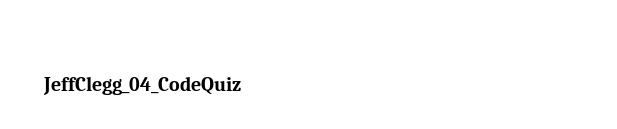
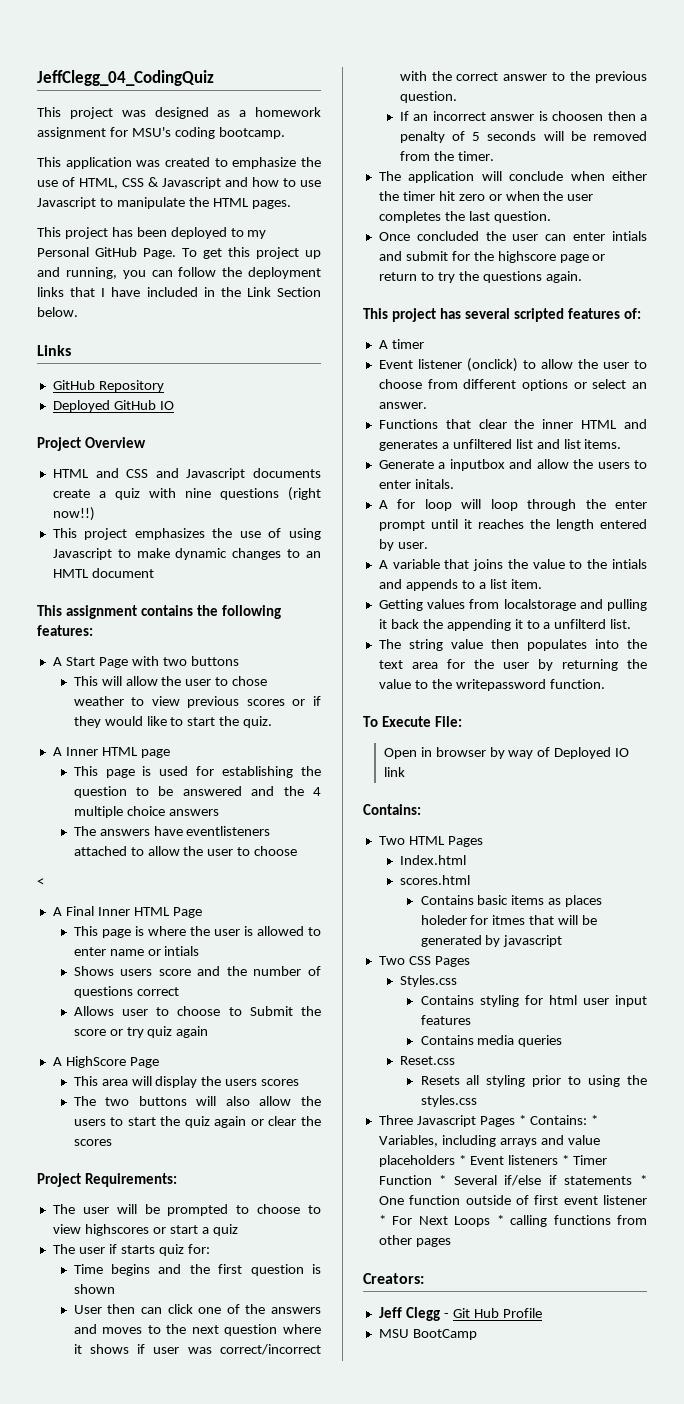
- JeffClegg_04_CodeQuiz
+ JeffClegg_04_CodingQuiz
+ This project was designed as a homework assignment for MSU's coding bootcamp.
+ This application was created to emphasize the use of HTML, CSS & Javascript and how to use Javascript to manipulate the HTML pages.
+ This project has been deployed to my Personal GitHub Page. To get this project up and running, you can follow the deployment links that I have included in the Link Section below.
+ Links
+ GitHub Repository
+ Deployed GitHub IO
+ Project Overview
+ HTML and CSS and Javascript documents create a quiz with nine questions (right now!!)
+ This project emphasizes the use of using Javascript to make dynamic changes to an HMTL document
+ This assignment contains the following features:
+ A Start Page with two buttons
+ This will allow the user to chose weather to view previous scores or if they would like to start the quiz.
+ A Inner HTML page
+ This page is used for establishing the question to be answered and the 4 multiple choice answers
+ The answers have eventlisteners attached to allow the user to choose
+ <
+ A Final Inner HTML Page
+ This page is where the user is allowed to enter name or intials
+ Shows users score and the number of questions correct
+ Allows user to choose to Submit the score or try quiz again
+ A HighScore Page
+ This area will display the users scores
+ The two buttons will also allow the users to start the quiz again or clear the scores
+ Project Requirements:
+ The user will be prompted to choose to view highscores or start a quiz
+ The user if starts quiz for:
+ Time begins and the first question is shown
+ User then can click one of the answers and moves to the next question where it shows if user was correct/incorrect with the correct answer to the previous question.
+ If an incorrect answer is choosen then a penalty of 5 seconds will be removed from the timer.
+ The application will conclude when either the timer hit zero or when the user completes the last question.
+ Once concluded the user can enter intials and submit for the highscore page or return to try the questions again.
+ This project has several scripted features of:
+ A timer
+ Event listener (onclick) to allow the user to choose from different options or select an answer.
+ Functions that clear the inner HTML and generates a unfiltered list and list items.
+ Generate a inputbox and allow the users to enter initals.
+ A for loop will loop through the enter prompt until it reaches the length entered by user.
+ A variable that joins the value to the intials and appends to a list item.
+ Getting values from localstorage and pulling it back the appending it to a unfilterd list.
+ The string value then populates into the text area for the user by returning the value to the writepassword function.
+ To Execute File:
+ Open in browser by way of Deployed IO link
+ Contains:
+ Two HTML Pages
+ Index.html
+ scores.html
+ Contains basic items as places holeder for itmes that will be generated by javascript
+ Two CSS Pages
+ Styles.css
+ Contains styling for html user input features
+ Contains media queries
+ Reset.css
+ Resets all styling prior to using the styles.css
+ Three Javascript Pages * Contains: * Variables, including arrays and value placeholders * Event listeners * Timer Function * Several if/else if statements * One function outside of first event listener * For Next Loops * calling functions from other pages
+ Creators:
+ Jeff Clegg - Git Hub Profile
+ MSU BootCamp

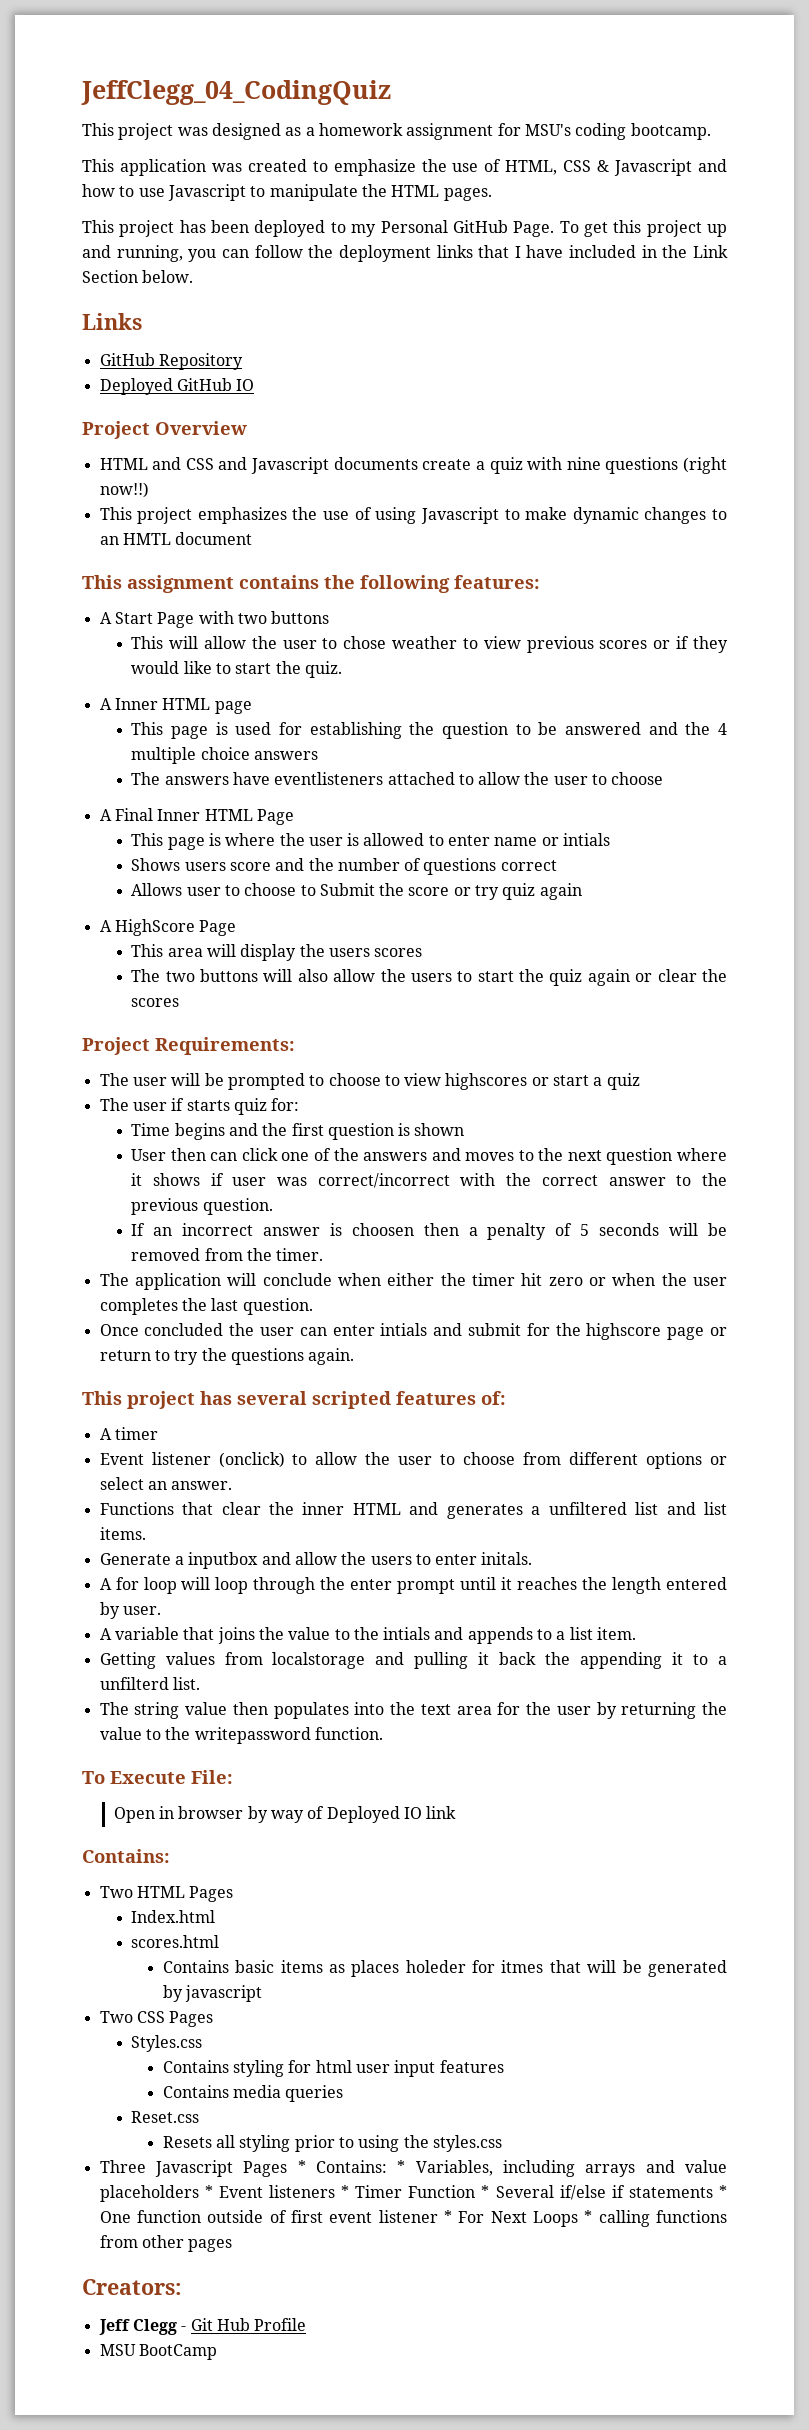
- <

